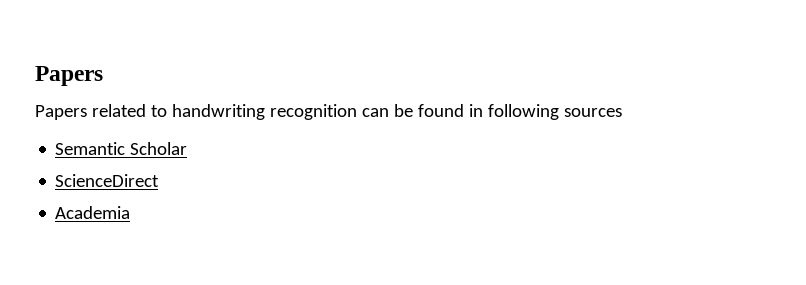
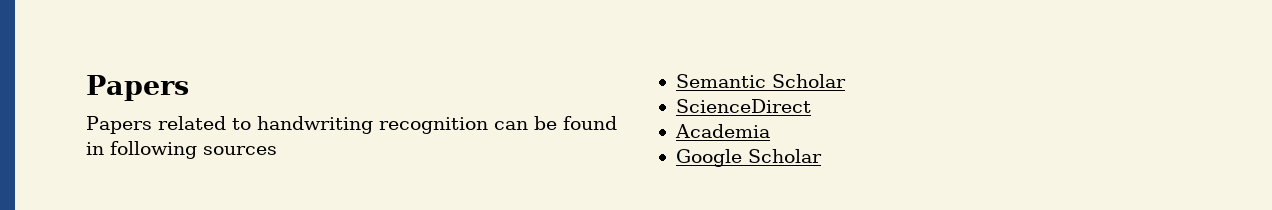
+ Google Scholar

